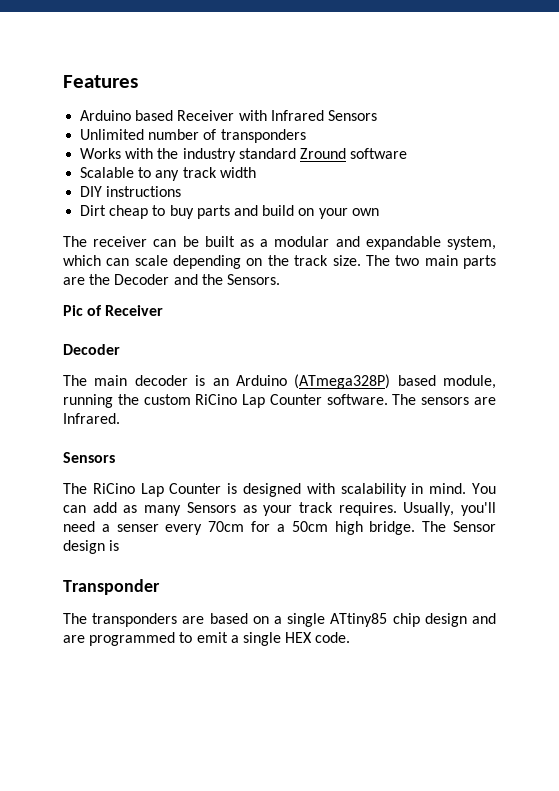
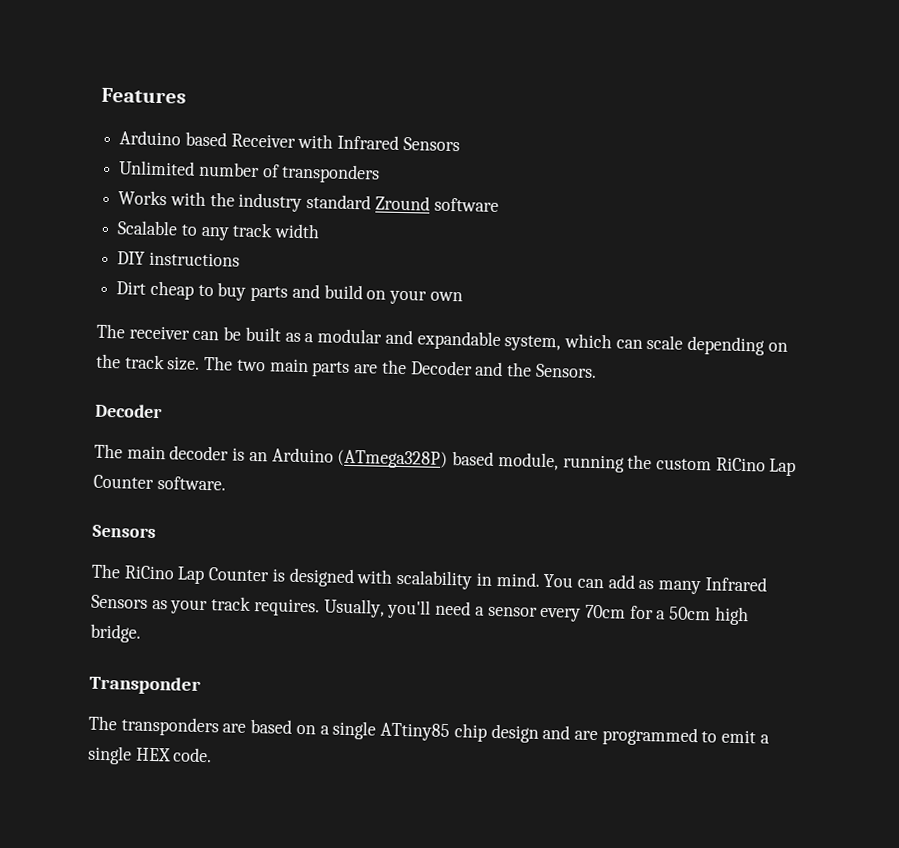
- Pic of Receiver
- The sensors are Infrared.
- You can add as many Sensors as your track requires.
+ You can add as many Infrared Sensors as your track requires.
- Usually, you'll need a senser every 70cm for a 50cm high bridge. The Sensor design is
+ Usually, you'll need a sensor every 70cm for a 50cm high bridge.

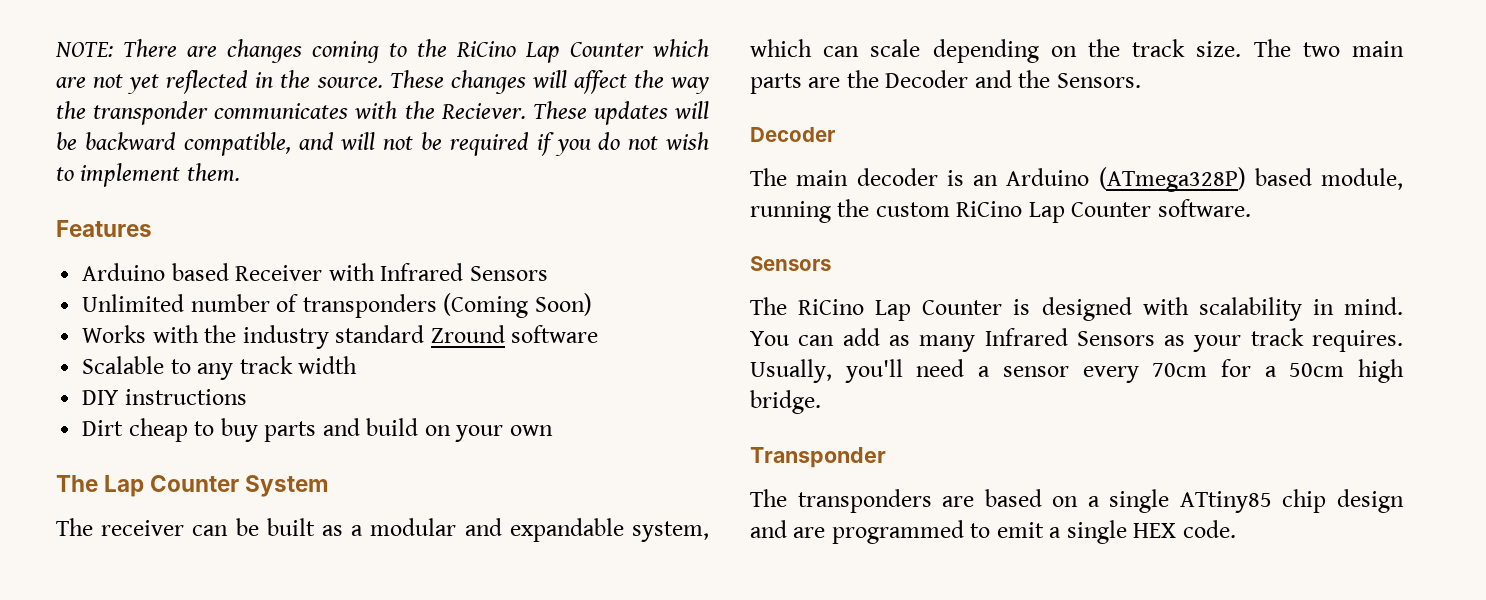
+ NOTE: There are changes coming to the RiCino Lap Counter which are not yet reflected in the source. These changes will affect the way the transponder communicates with the Reciever. These updates will be backward compatible, and will not be required if you do not wish to implement them.
- Unlimited number of transponders
+ Unlimited number of transponders (Coming Soon)
+ The Lap Counter System

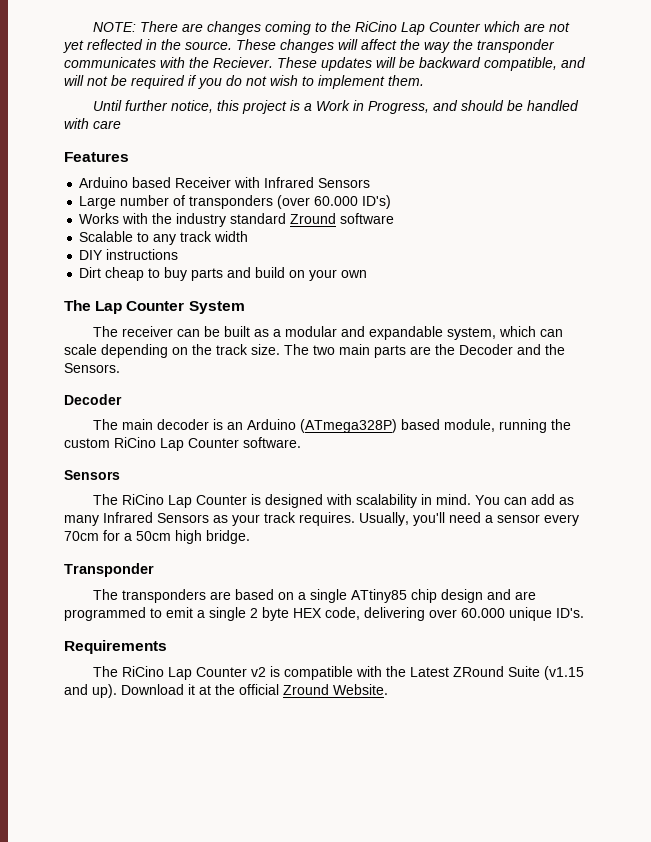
+ Until further notice, this project is a Work in Progress, and should be handled with care
- Unlimited number of transponders (Coming Soon)
+ Large number of transponders (over 60.000 ID's)
- The transponders are based on a single ATtiny85 chip design and are programmed to emit a single HEX code.
+ The transponders are based on a single ATtiny85 chip design and are programmed to emit a single 2 byte HEX code, delivering over 60.000 unique ID's.
+ Requirements
+ The RiCino Lap Counter v2 is compatible with the Latest ZRound Suite (v1.15 and up). Download it at the official Zround Website.

